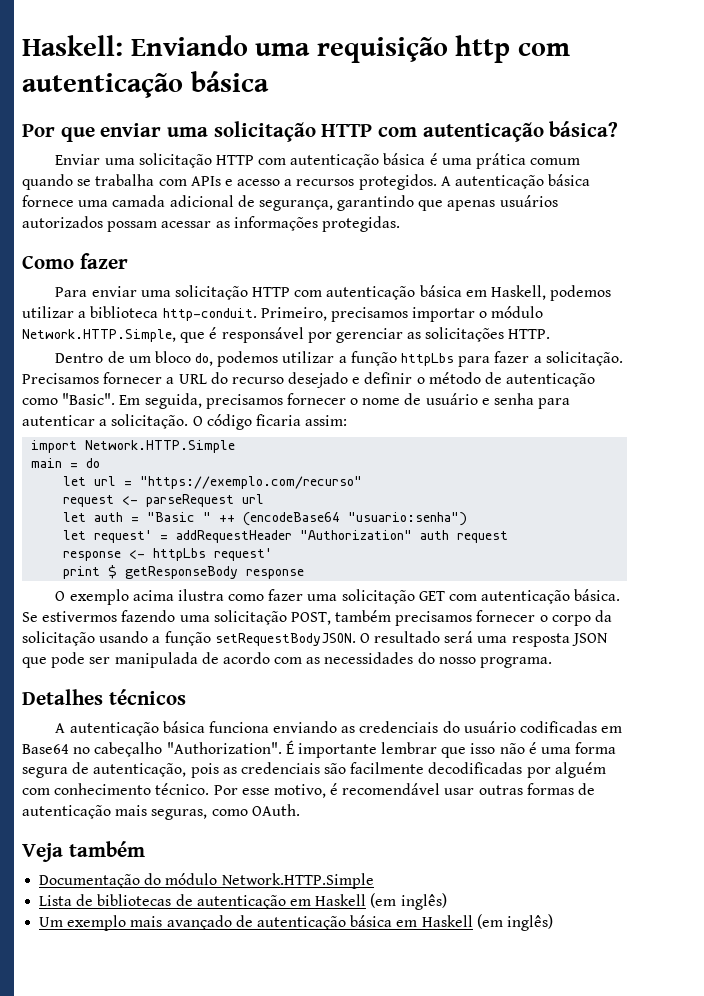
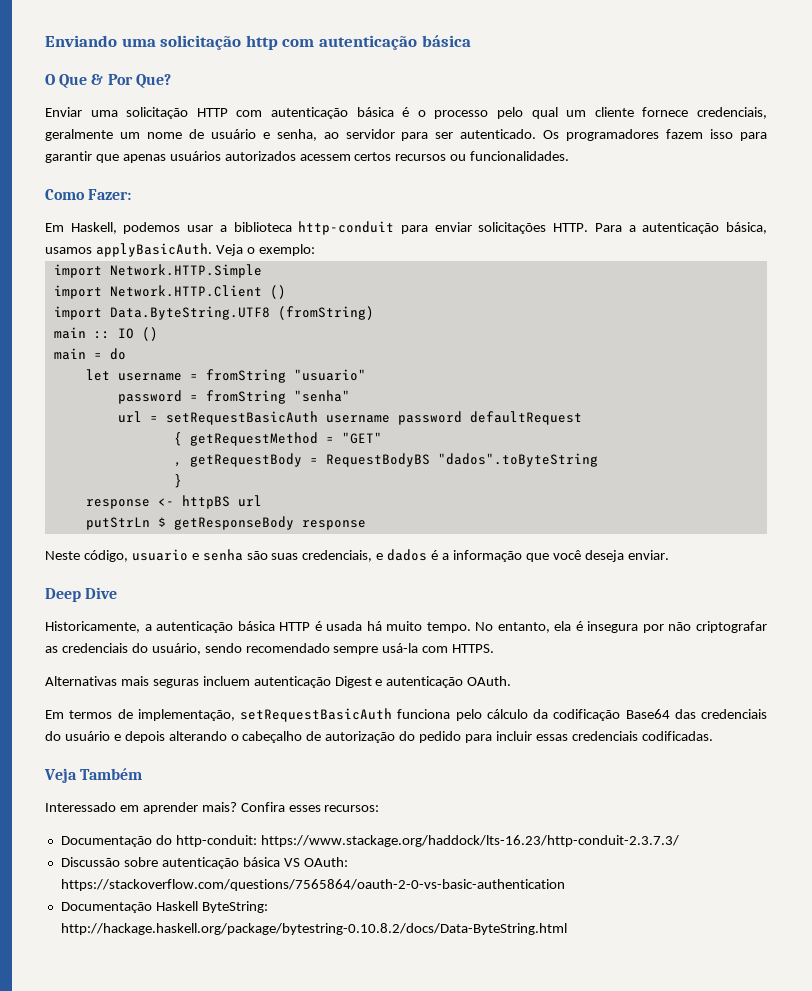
- Haskell: Enviando uma requisição http com autenticação básica
+ Enviando uma solicitação http com autenticação básica
- Por que enviar uma solicitação HTTP com autenticação básica?
+ O Que & Por Que?
- Enviar uma solicitação HTTP com autenticação básica é uma prática comum quando se trabalha com APIs e acesso a recursos protegidos. A autenticação básica fornece uma camada adicional de segurança, garantindo que apenas usuários autorizados possam acessar as informações protegidas.
- Como fazer
- Para enviar uma solicitação HTTP com autenticação básica em Haskell, podemos utilizar a biblioteca http-conduit. Primeiro, precisamos importar o módulo Network.HTTP.Simple, que é responsável por gerenciar as solicitações HTTP.
- Dentro de um bloco do, podemos utilizar a função httpLbs para fazer a solicitação. Precisamos fornecer a URL do recurso desejado e definir o método de autenticação como "Basic". Em seguida, precisamos fornecer o nome de usuário e senha para autenticar a solicitação. O código ficaria assim:
+ Enviar uma solicitação HTTP com autenticação básica é o processo pelo qual um cliente fornece credenciais, geralmente um nome de usuário e senha, ao servidor para ser autenticado. Os programadores fazem isso para garantir que apenas usuários autorizados acessem certos recursos ou funcionalidades.
+ Como Fazer:
+ Em Haskell, podemos usar a biblioteca http-conduit para enviar solicitações HTTP. Para a autenticação básica, usamos applyBasicAuth. Veja o exemplo:
  import Network.HTTP.Simple
+ import Network.HTTP.Client ()
+ import Data.ByteString.UTF8 (fromString)
+ main :: IO ()
  main = do
- let url = "https://exemplo.com/recurso"
- request <- parseRequest url
- let auth = "Basic " ++ (encodeBase64 "usuario:senha")
- let request' = addRequestHeader "Authorization" auth request
+ let username = fromString "usuario"
+ password = fromString "senha"
+ url = setRequestBasicAuth username password defaultRequest
+ { getRequestMethod = "GET"
+ , getRequestBody = RequestBodyBS "dados".toByteString
+ }
- response <- httpLbs request'
- print $ getResponseBody response
+ response <- httpBS url
+ putStrLn $ getResponseBody response
- O exemplo acima ilustra como fazer uma solicitação GET com autenticação básica. Se estivermos fazendo uma solicitação POST, também precisamos fornecer o corpo da solicitação usando a função setRequestBodyJSON. O resultado será uma resposta JSON que pode ser manipulada de acordo com as necessidades do nosso programa.
- Detalhes técnicos
- A autenticação básica funciona enviando as credenciais do usuário codificadas em Base64 no cabeçalho "Authorization". É importante lembrar que isso não é uma forma segura de autenticação, pois as credenciais são facilmente decodificadas por alguém com conhecimento técnico. Por esse motivo, é recomendável usar outras formas de autenticação mais seguras, como OAuth.
- Veja também
- Documentação do módulo Network.HTTP.Simple
- Lista de bibliotecas de autenticação em Haskell (em inglês)
- Um exemplo mais avançado de autenticação básica em Haskell (em inglês)
+ Neste código, usuario e senha são suas credenciais, e dados é a informação que você deseja enviar.
+ Deep Dive
+ Historicamente, a autenticação básica HTTP é usada há muito tempo. No entanto, ela é insegura por não criptografar as credenciais do usuário, sendo recomendado sempre usá-la com HTTPS.
+ Alternativas mais seguras incluem autenticação Digest e autenticação OAuth.
+ Em termos de implementação, setRequestBasicAuth funciona pelo cálculo da codificação Base64 das credenciais do usuário e depois alterando o cabeçalho de autorização do pedido para incluir essas credenciais codificadas.
+ Veja Também
+ Interessado em aprender mais? Confira esses recursos:
+ Documentação do http-conduit: https://www.stackage.org/haddock/lts-16.23/http-conduit-2.3.7.3/
+ Discussão sobre autenticação básica VS OAuth: https://stackoverflow.com/questions/7565864/oauth-2-0-vs-basic-authentication
+ Documentação Haskell ByteString: http://hackage.haskell.org/package/bytestring-0.10.8.2/docs/Data-ByteString.html

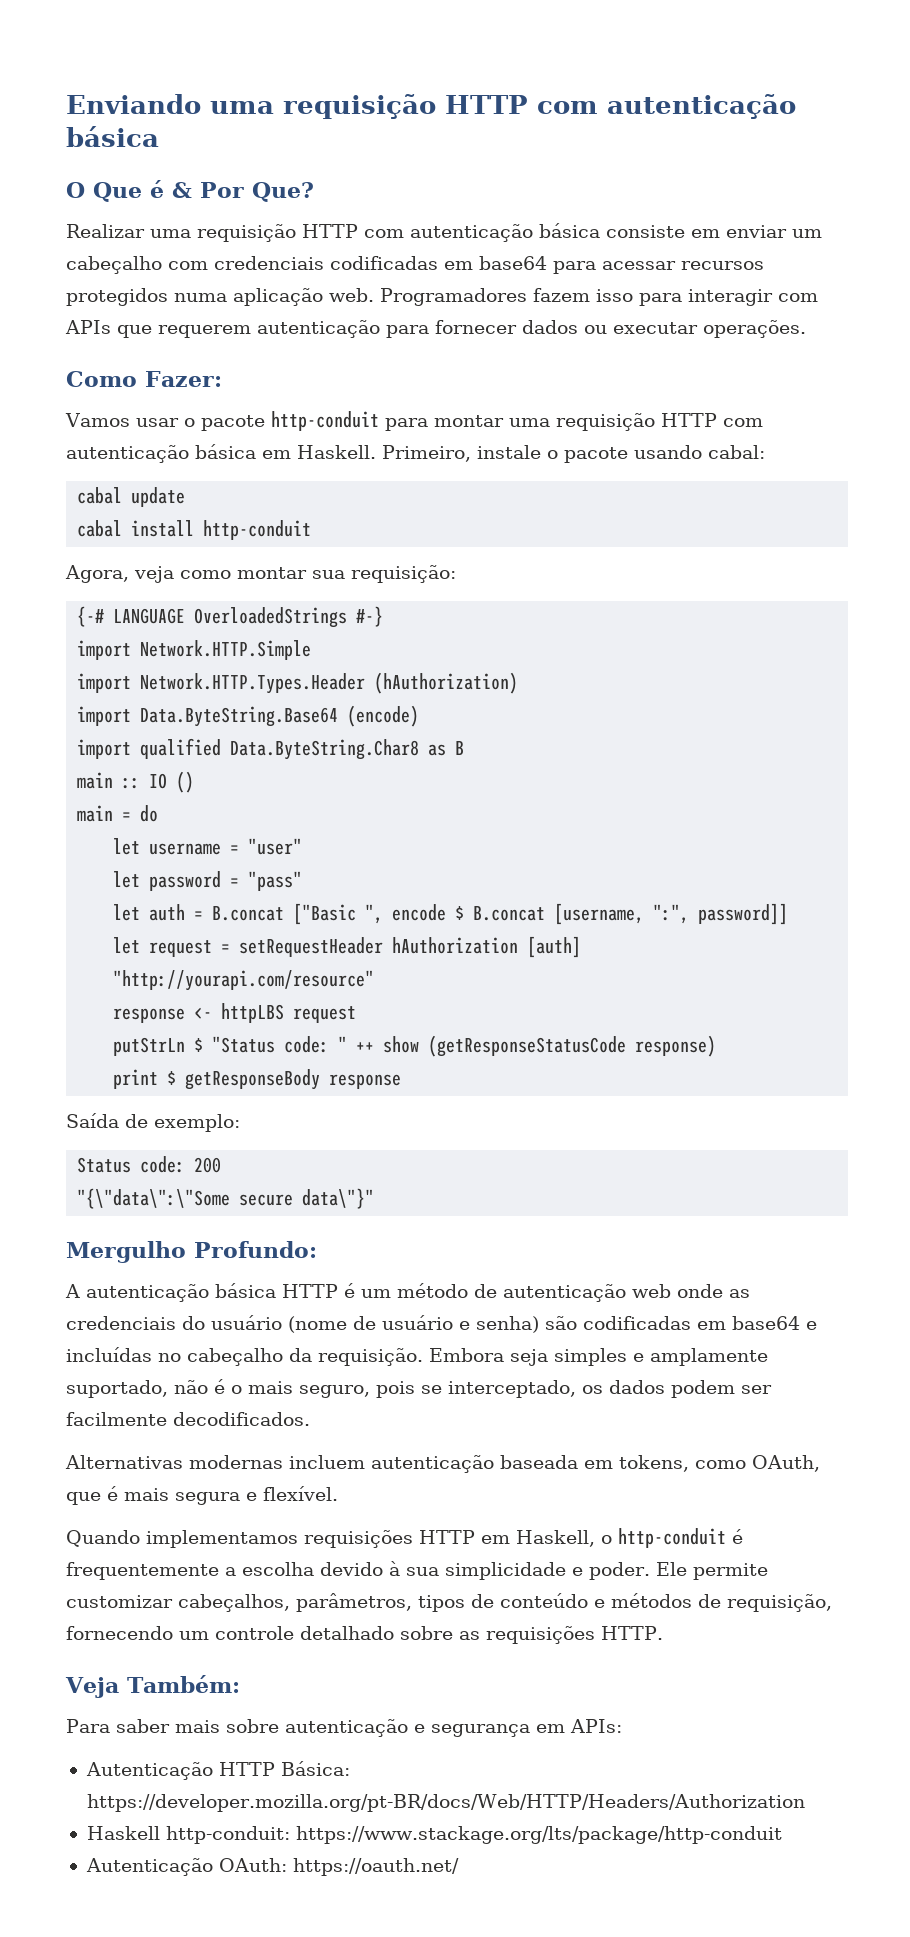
- Enviando uma solicitação http com autenticação básica
+ Enviando uma requisição HTTP com autenticação básica
- O Que & Por Que?
+ O Que é & Por Que?
- Enviar uma solicitação HTTP com autenticação básica é o processo pelo qual um cliente fornece credenciais, geralmente um nome de usuário e senha, ao servidor para ser autenticado. Os programadores fazem isso para garantir que apenas usuários autorizados acessem certos recursos ou funcionalidades.
+ Realizar uma requisição HTTP com autenticação básica consiste em enviar um cabeçalho com credenciais codificadas em base64 para acessar recursos protegidos numa aplicação web. Programadores fazem isso para interagir com APIs que requerem autenticação para fornecer dados ou executar operações.
  Como Fazer:
- Em Haskell, podemos usar a biblioteca http-conduit para enviar solicitações HTTP. Para a autenticação básica, usamos applyBasicAuth. Veja o exemplo:
+ Vamos usar o pacote http-conduit para montar uma requisição HTTP com autenticação básica em Haskell. Primeiro, instale o pacote usando cabal:
+ cabal update
+ cabal install http-conduit
+ Agora, veja como montar sua requisição:
+ {-# LANGUAGE OverloadedStrings #-}
- import Network.HTTP.Client ()
- import Data.ByteString.UTF8 (fromString)
+ import Network.HTTP.Types.Header (hAuthorization)
+ import Data.ByteString.Base64 (encode)
+ import qualified Data.ByteString.Char8 as B
- let username = fromString "usuario"
- password = fromString "senha"
- url = setRequestBasicAuth username password defaultRequest
- { getRequestMethod = "GET"
- , getRequestBody = RequestBodyBS "dados".toByteString
- }
+ let username = "user"
+ let password = "pass"
+ let auth = B.concat ["Basic ", encode $ B.concat [username, ":", password]]
+ let request = setRequestHeader hAuthorization [auth] "http://yourapi.com/resource"
- response <- httpBS url
+ response <- httpLBS request
- putStrLn $ getResponseBody response
- Neste código, usuario e senha são suas credenciais, e dados é a informação que você deseja enviar.
- Deep Dive
- Historicamente, a autenticação básica HTTP é usada há muito tempo. No entanto, ela é insegura por não criptografar as credenciais do usuário, sendo recomendado sempre usá-la com HTTPS.
- Alternativas mais seguras incluem autenticação Digest e autenticação OAuth.
- Em termos de implementação, setRequestBasicAuth funciona pelo cálculo da codificação Base64 das credenciais do usuário e depois alterando o cabeçalho de autorização do pedido para incluir essas credenciais codificadas.
- Veja Também
- Interessado em aprender mais? Confira esses recursos:
- Documentação do http-conduit: https://www.stackage.org/haddock/lts-16.23/http-conduit-2.3.7.3/
- Discussão sobre autenticação básica VS OAuth: https://stackoverflow.com/questions/7565864/oauth-2-0-vs-basic-authentication
- Documentação Haskell ByteString: http://hackage.haskell.org/package/bytestring-0.10.8.2/docs/Data-ByteString.html
+ putStrLn $ "Status code: " ++ show (getResponseStatusCode response)
+ print $ getResponseBody response
+ Saída de exemplo:
+ Status code: 200
+ "{\"data\":\"Some secure data\"}"
+ Mergulho Profundo:
+ A autenticação básica HTTP é um método de autenticação web onde as credenciais do usuário (nome de usuário e senha) são codificadas em base64 e incluídas no cabeçalho da requisição. Embora seja simples e amplamente suportado, não é o mais seguro, pois se interceptado, os dados podem ser facilmente decodificados.
+ Alternativas modernas incluem autenticação baseada em tokens, como OAuth, que é mais segura e flexível.
+ Quando implementamos requisições HTTP em Haskell, o http-conduit é frequentemente a escolha devido à sua simplicidade e poder. Ele permite customizar cabeçalhos, parâmetros, tipos de conteúdo e métodos de requisição, fornecendo um controle detalhado sobre as requisições HTTP.
+ Veja Também:
+ Para saber mais sobre autenticação e segurança em APIs:
+ Autenticação HTTP Básica: https://developer.mozilla.org/pt-BR/docs/Web/HTTP/Headers/Authorization
+ Haskell http-conduit: https://www.stackage.org/lts/package/http-conduit
+ Autenticação OAuth: https://oauth.net/

